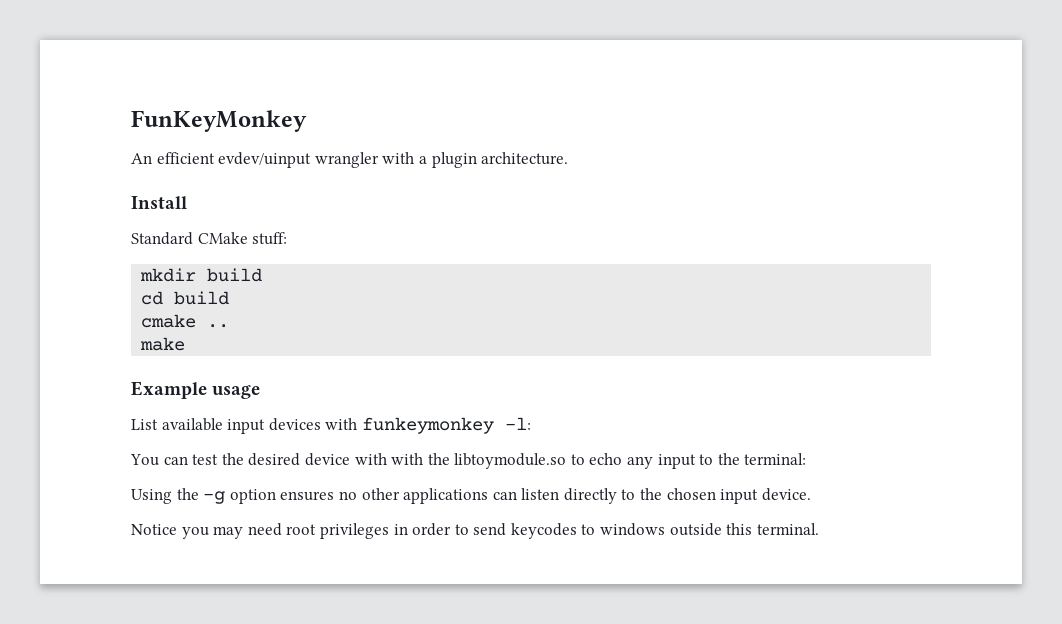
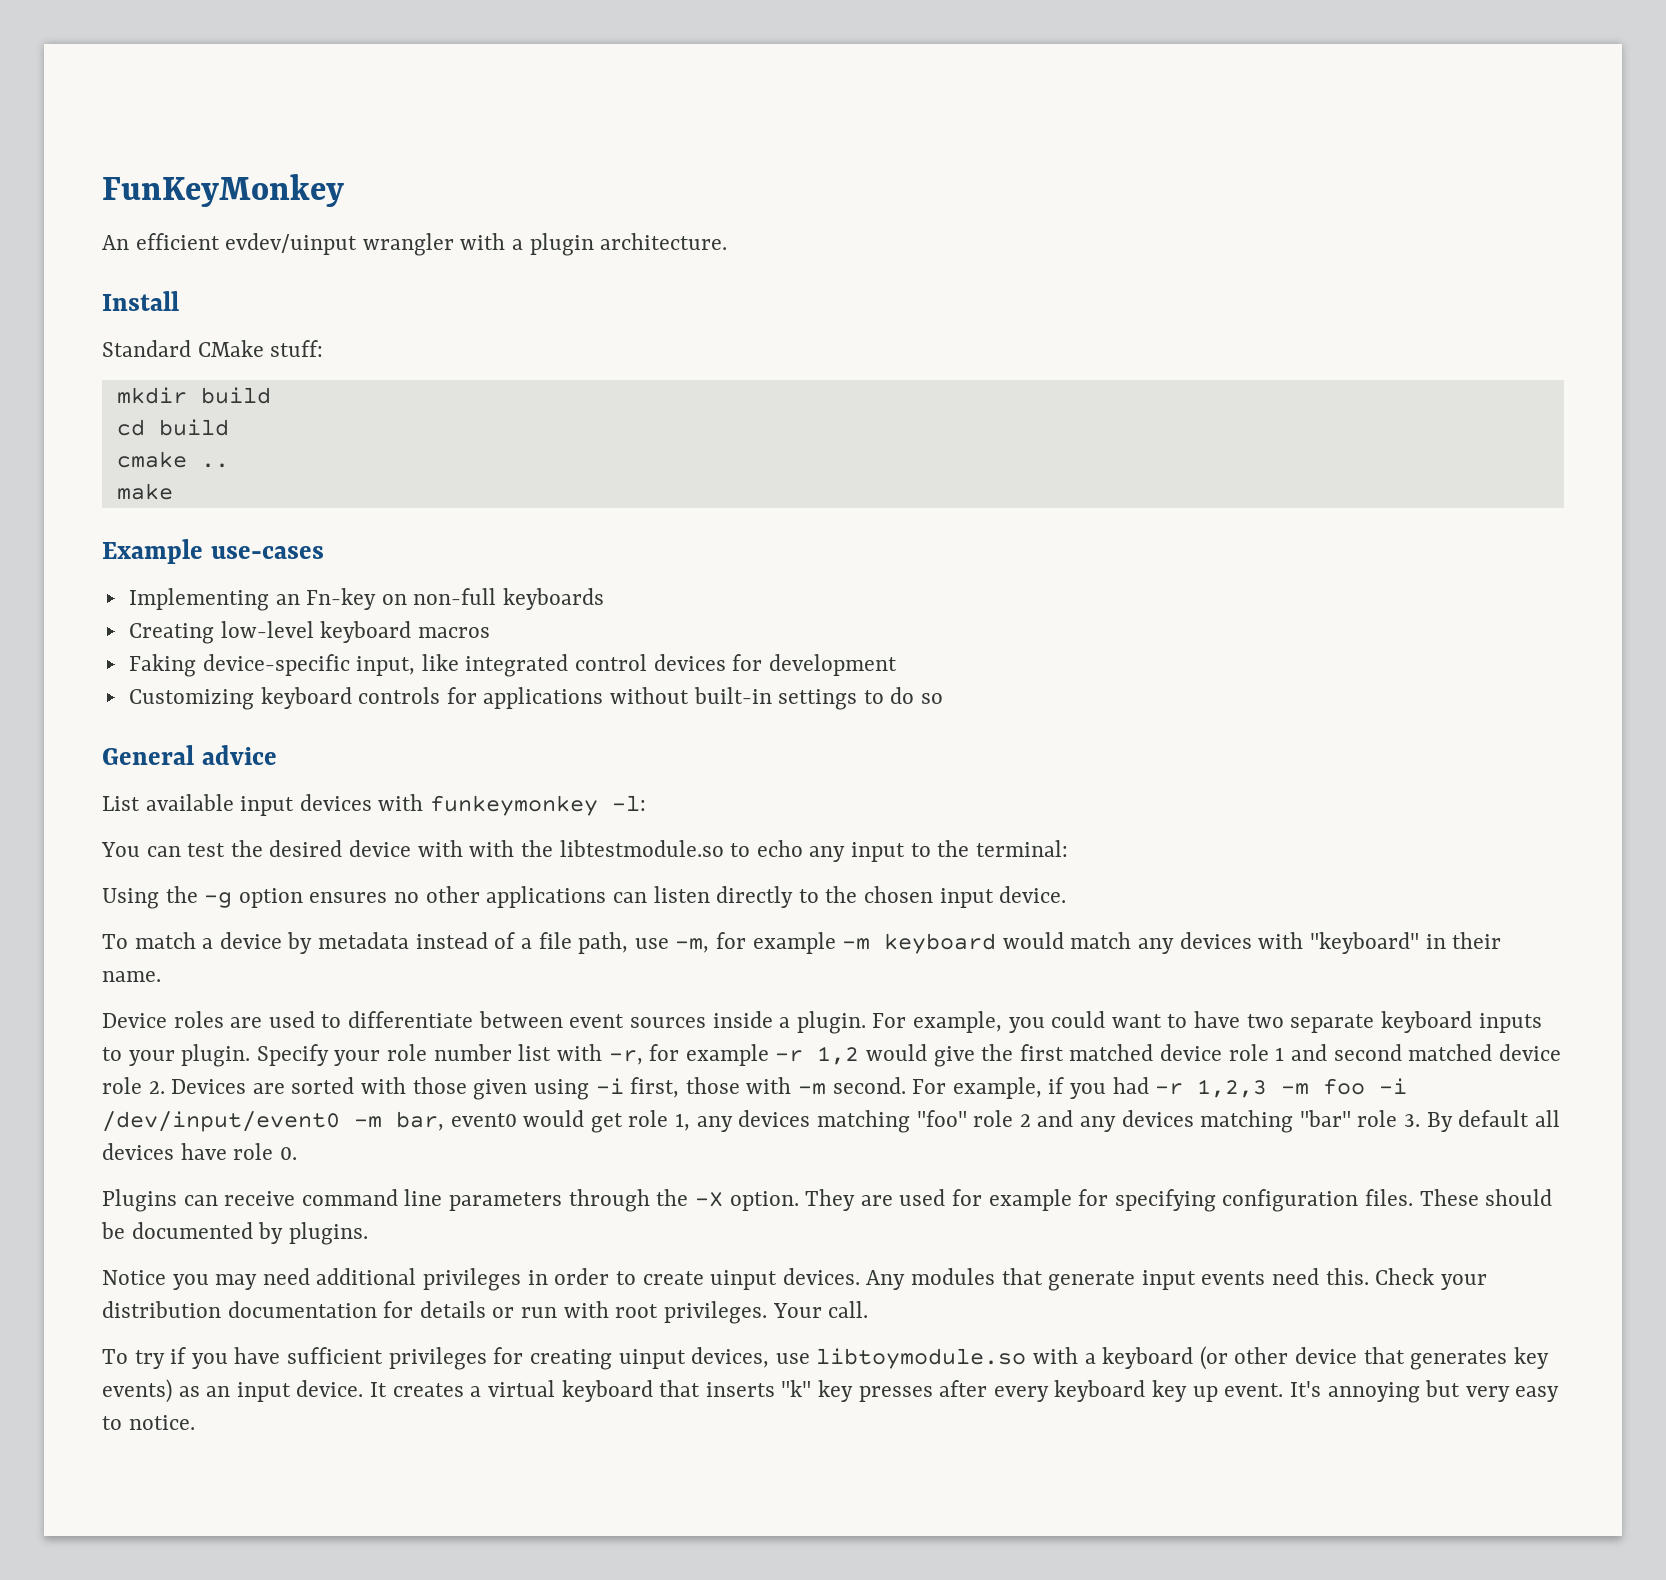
- Example usage
+ Example use-cases
+ Implementing an Fn-key on non-full keyboards
+ Creating low-level keyboard macros
+ Faking device-specific input, like integrated control devices for development
+ Customizing keyboard controls for applications without built-in settings to do so
+ General advice
- You can test the desired device with with the libtoymodule.so to echo any input to the terminal:
+ You can test the desired device with with the libtestmodule.so to echo any input to the terminal:
+ To match a device by metadata instead of a file path, use -m, for example -m keyboard would match any devices with "keyboard" in their name.
+ Device roles are used to differentiate between event sources inside a plugin. For example, you could want to have two separate keyboard inputs to your plugin. Specify your role number list with -r, for example -r 1,2 would give the first matched device role 1 and second matched device role 2. Devices are sorted with those given using -i first, those with -m second. For example, if you had -r 1,2,3 -m foo -i /dev/input/event0 -m bar, event0 would get role 1, any devices matching "foo" role 2 and any devices matching "bar" role 3. By default all devices have role 0.
+ Plugins can receive command line parameters through the -X option. They are used for example for specifying configuration files. These should be documented by plugins.
- Notice you may need root privileges in order to send keycodes to windows outside this terminal.
+ Notice you may need additional privileges in order to create uinput devices. Any modules that generate input events need this. Check your distribution documentation for details or run with root privileges. Your call.
+ To try if you have sufficient privileges for creating uinput devices, use libtoymodule.so with a keyboard (or other device that generates key events) as an input device. It creates a virtual keyboard that inserts "k" key presses after every keyboard key up event. It's annoying but very easy to notice.

